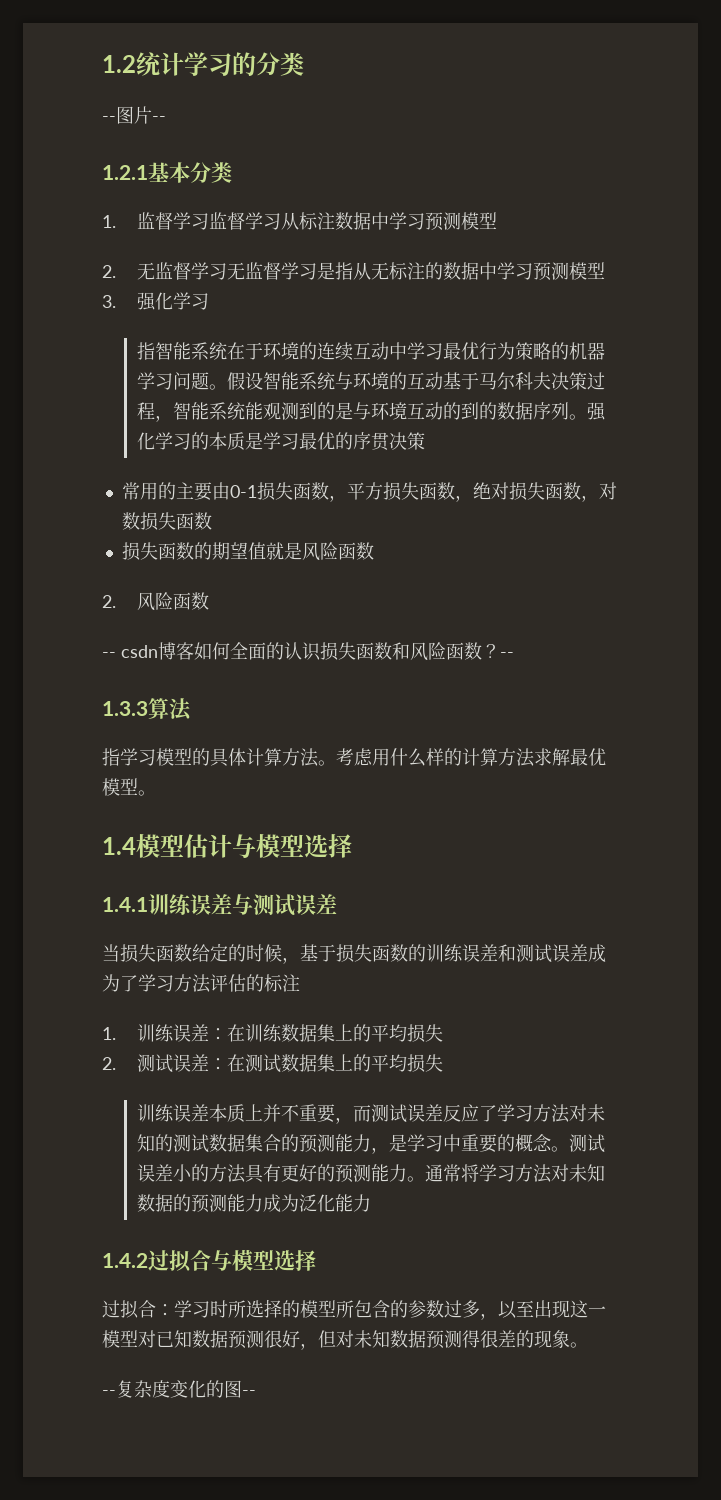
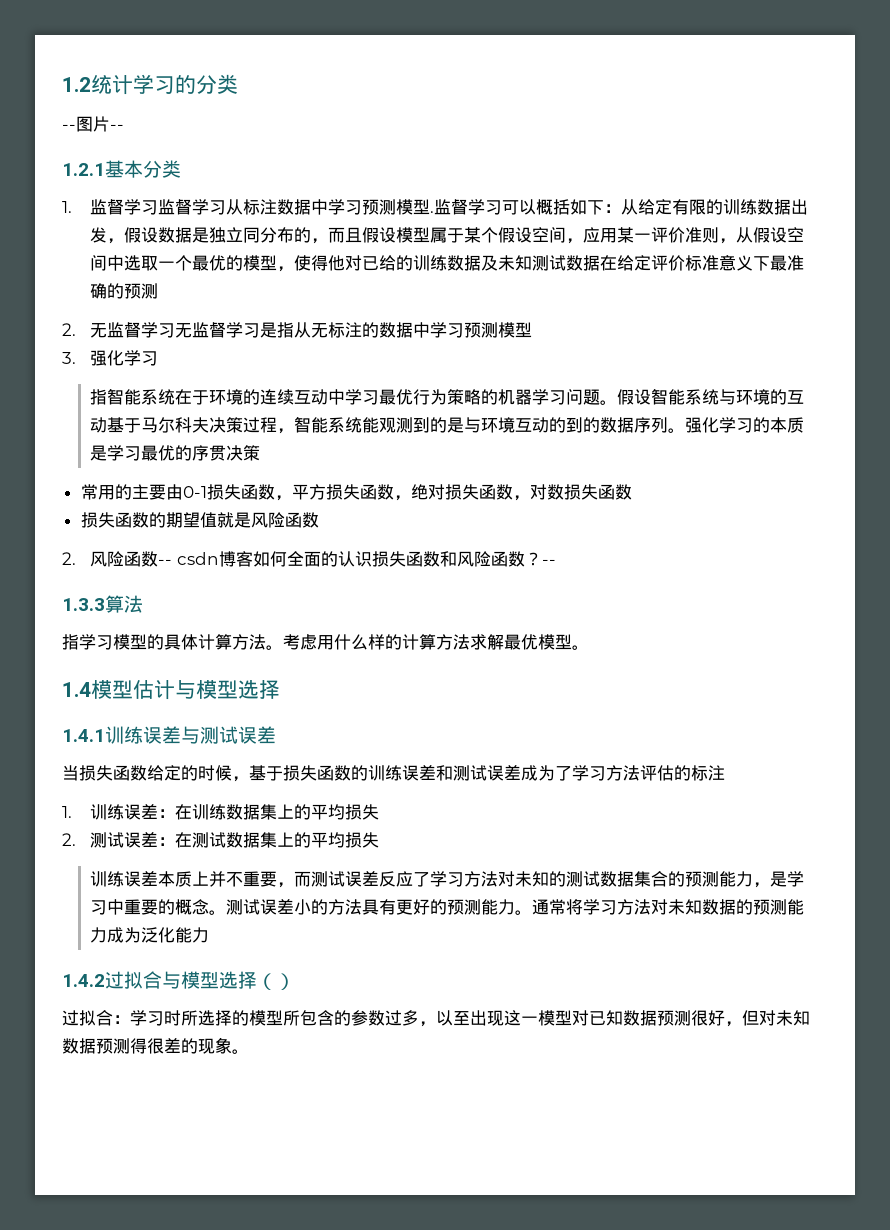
- 1.监督学习监督学习从标注数据中学习预测模型
+ 1.监督学习监督学习从标注数据中学习预测模型.监督学习可以概括如下：从给定有限的训练数据出发，假设数据是独立同分布的，而且假设模型属于某个假设空间，应用某一评价准则，从假设空间中选取一个最优的模型，使得他对已给的训练数据及未知测试数据在给定评价标准意义下最准确的预测
- 2.风险函数
- -- csdn博客如何全面的认识损失函数和风险函数？
+ 2.风险函数-- csdn博客如何全面的认识损失函数和风险函数？
- 1.4.2过拟合与模型选择
+ 1.4.2过拟合与模型选择（）
- --复杂度变化的图--

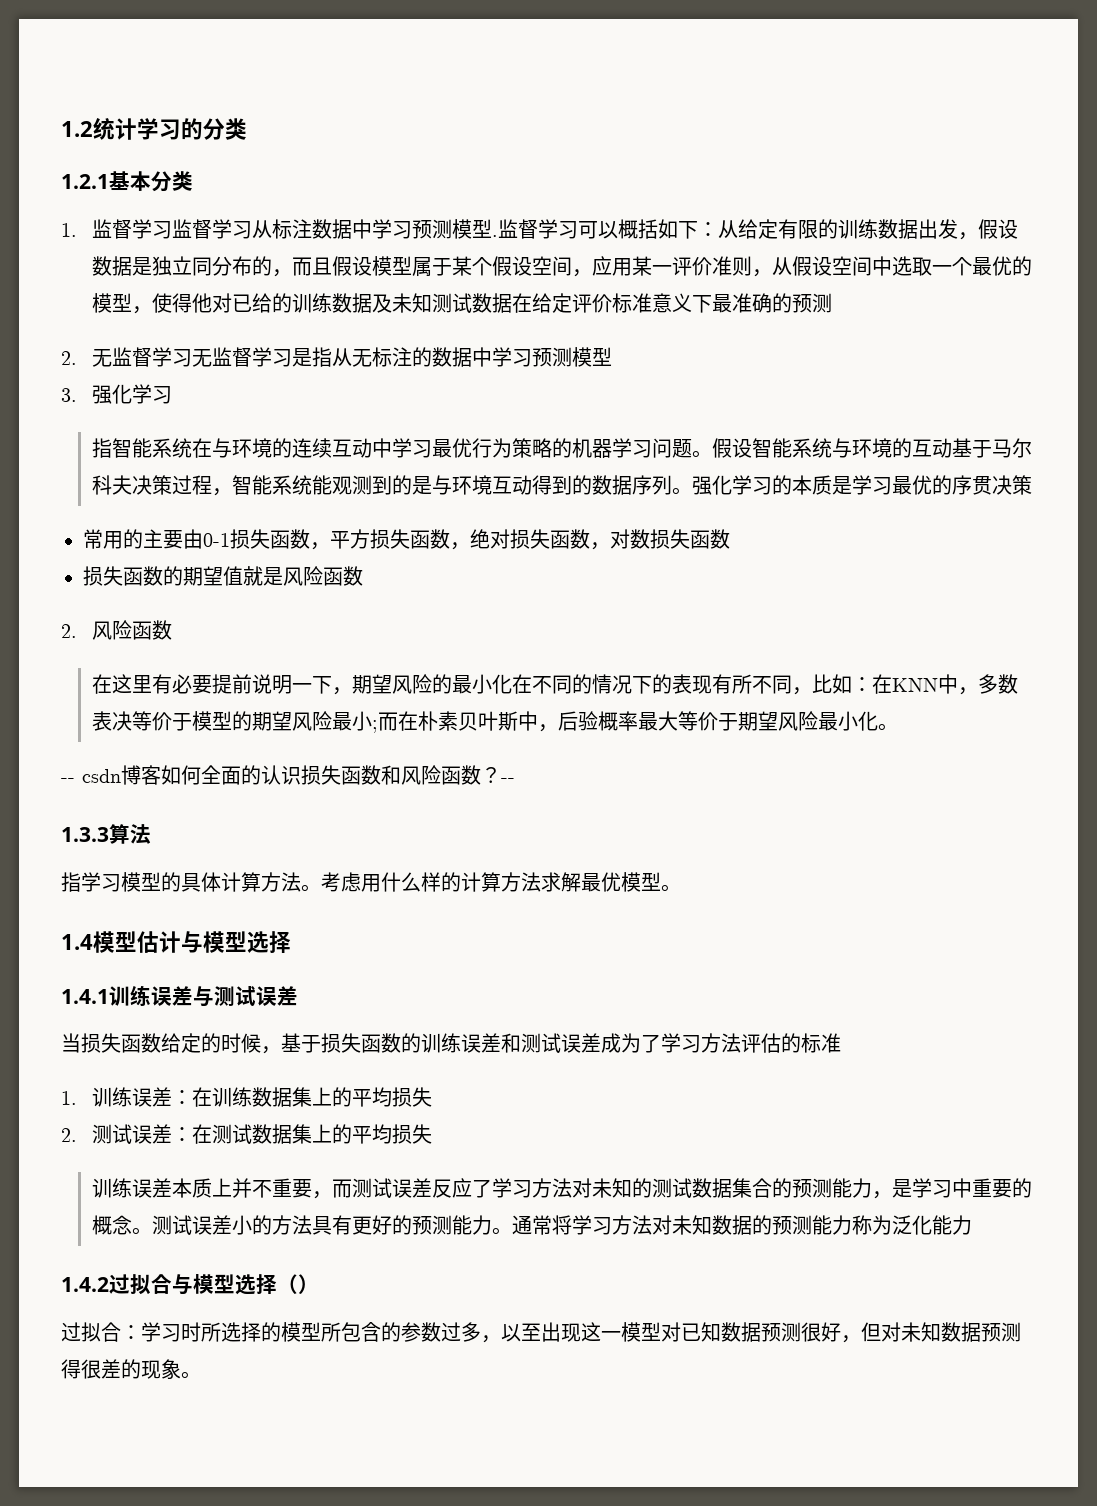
- --图片--
- 指智能系统在于环境的连续互动中学习最优行为策略的机器学习问题。
+ 指智能系统在与环境的连续互动中学习最优行为策略的机器学习问题。
- 假设智能系统与环境的互动基于马尔科夫决策过程，智能系统能观测到的是与环境互动的到的数据序列。
+ 假设智能系统与环境的互动基于马尔科夫决策过程，智能系统能观测到的是与环境互动得到的数据序列。
- 2.风险函数-- csdn博客如何全面的认识损失函数和风险函数？
+ 2.风险函数
+ 在这里有必要提前说明一下，期望风险的最小化在不同的情况下的表现有所不同，比如：在KNN中，多数表决等价于模型的期望风险最小;而在朴素贝叶斯中，后验概率最大等价于期望风险最小化。
+ -- csdn博客如何全面的认识损失函数和风险函数？
- 当损失函数给定的时候，基于损失函数的训练误差和测试误差成为了学习方法评估的标注
+ 当损失函数给定的时候，基于损失函数的训练误差和测试误差成为了学习方法评估的标准
- 通常将学习方法对未知数据的预测能力成为泛化能力
+ 通常将学习方法对未知数据的预测能力称为泛化能力

